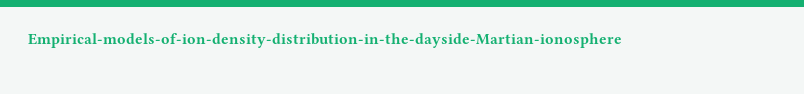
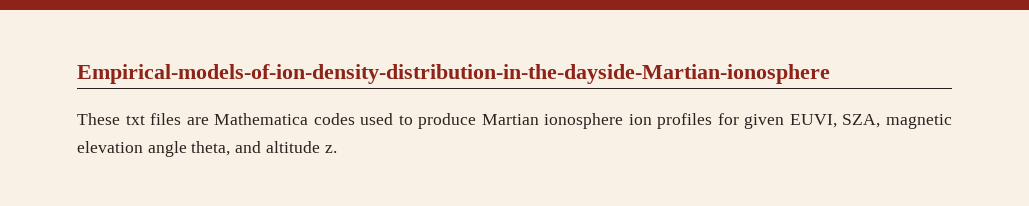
+ These txt files are Mathematica codes used to produce Martian ionosphere ion profiles for given EUVI, SZA, magnetic elevation angle theta, and altitude z.

